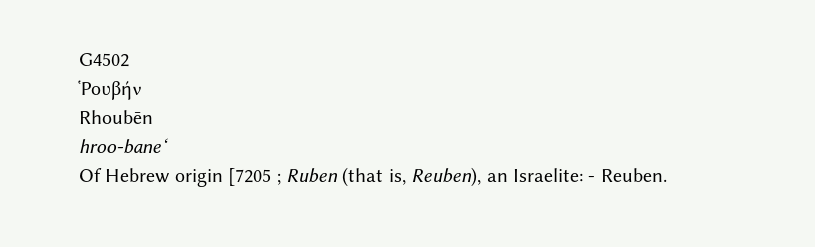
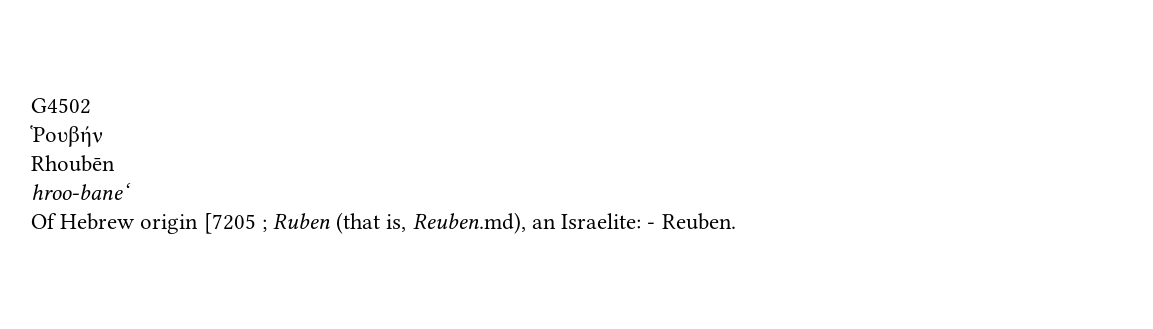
- Of Hebrew origin [7205 ; Ruben (that is, Reuben), an Israelite: - Reuben.
+ Of Hebrew origin [7205 ; Ruben (that is, Reuben.md), an Israelite: - Reuben.

